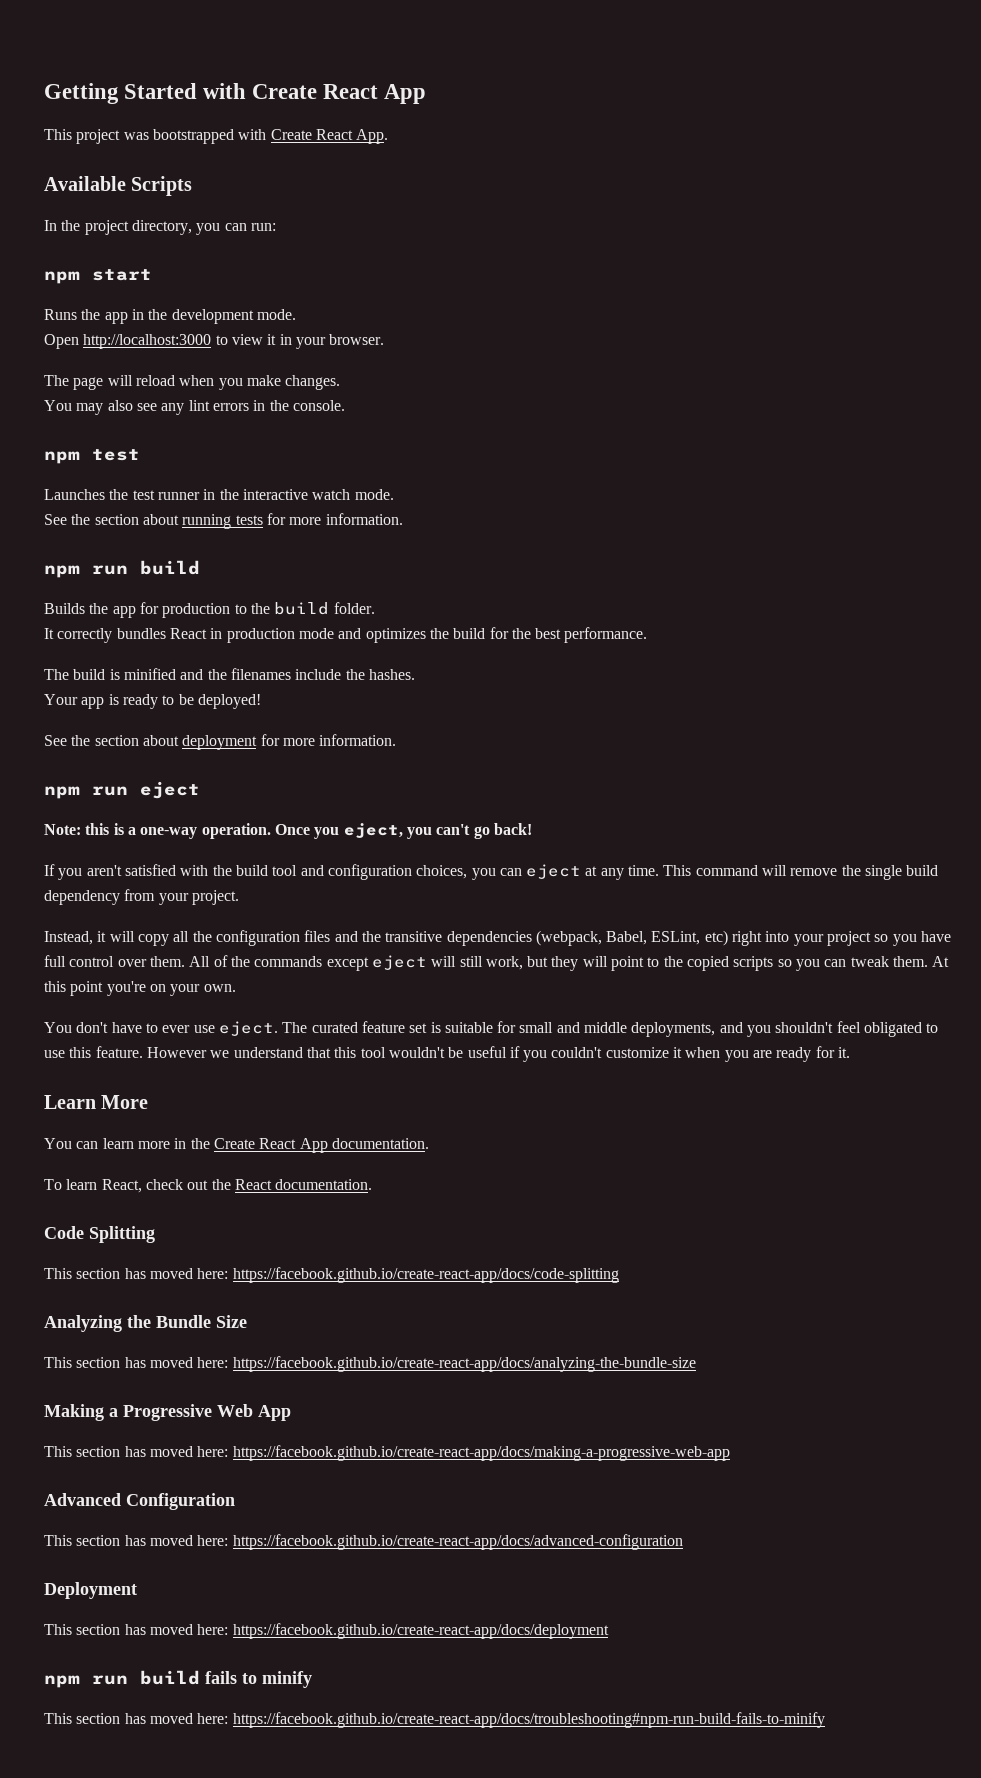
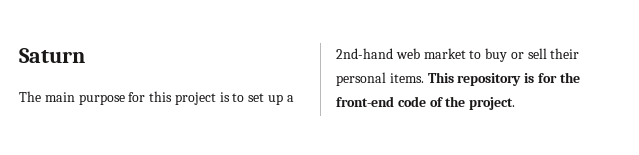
- Getting Started with Create React App
- This project was bootstrapped with Create React App.
- Available Scripts
- In the project directory, you can run:
- npm start
- Runs the app in the development mode.
- Open http://localhost:3000 to view it in your browser.
- The page will reload when you make changes.
- You may also see any lint errors in the console.
- npm test
- Launches the test runner in the interactive watch mode.
- See the section about running tests for more information.
- npm run build
- Builds the app for production to the build folder.
- It correctly bundles React in production mode and optimizes the build for the best performance.
- The build is minified and the filenames include the hashes.
- Your app is ready to be deployed!
- See the section about deployment for more information.
- npm run eject
- Note: this is a one-way operation. Once you eject, you can't go back!
- If you aren't satisfied with the build tool and configuration choices, you can eject at any time. This command will remove the single build dependency from your project.
- Instead, it will copy all the configuration files and the transitive dependencies (webpack, Babel, ESLint, etc) right into your project so you have full control over them. All of the commands except eject will still work, but they will point to the copied scripts so you can tweak them. At this point you're on your own.
- You don't have to ever use eject. The curated feature set is suitable for small and middle deployments, and you shouldn't feel obligated to use this feature. However we understand that this tool wouldn't be useful if you couldn't customize it when you are ready for it.
- Learn More
- You can learn more in the Create React App documentation.
- To learn React, check out the React documentation.
- Code Splitting
- This section has moved here: https://facebook.github.io/create-react-app/docs/code-splitting
- Analyzing the Bundle Size
- This section has moved here: https://facebook.github.io/create-react-app/docs/analyzing-the-bundle-size
- Making a Progressive Web App
- This section has moved here: https://facebook.github.io/create-react-app/docs/making-a-progressive-web-app
- Advanced Configuration
- This section has moved here: https://facebook.github.io/create-react-app/docs/advanced-configuration
- Deployment
- This section has moved here: https://facebook.github.io/create-react-app/docs/deployment
- npm run build fails to minify
- This section has moved here: https://facebook.github.io/create-react-app/docs/troubleshooting#npm-run-build-fails-to-minify
+ Saturn
+ The main purpose for this project is to set up a 2nd-hand web market to buy or sell their personal items. This repository is for the front-end code of the project.

